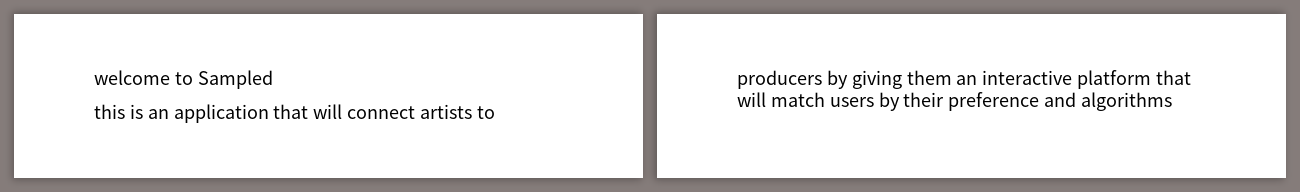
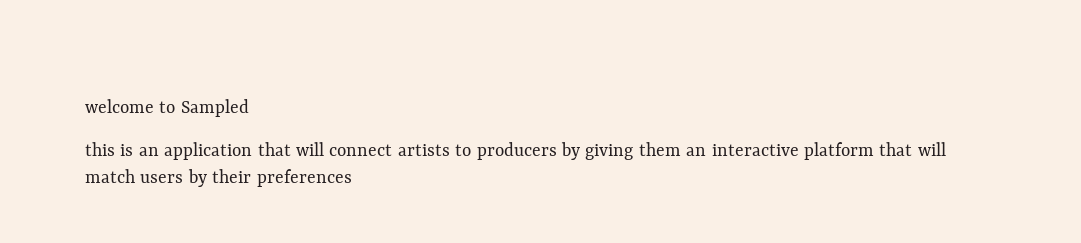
- this is an application that will connect artists to producers by giving them an interactive platform that will match users by their preference and algorithms
+ this is an application that will connect artists to producers by giving them an interactive platform that will match users by their preferences

